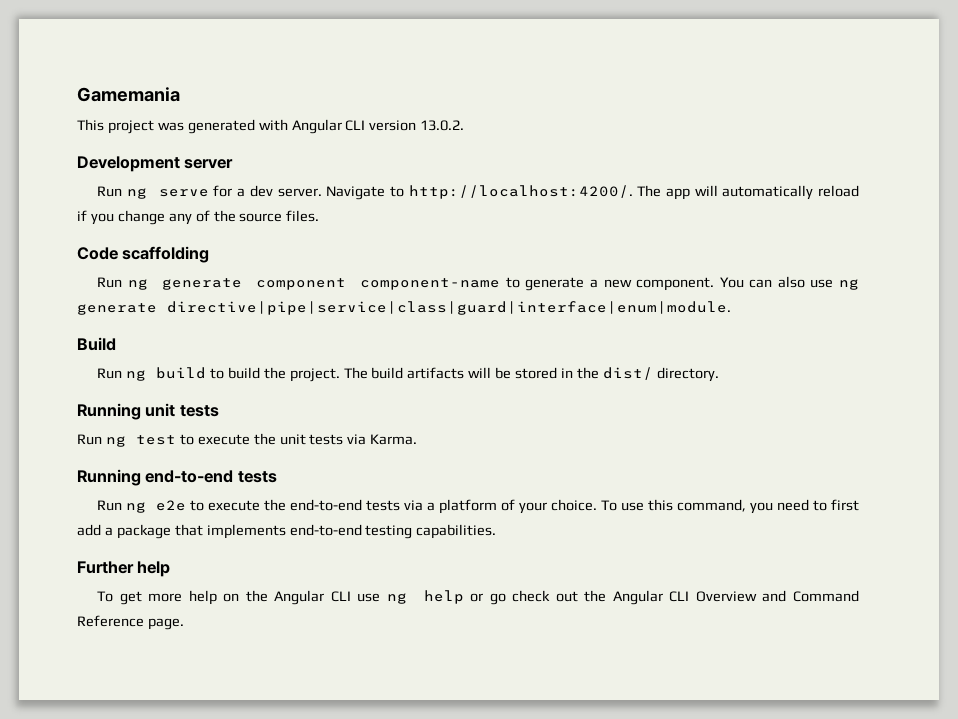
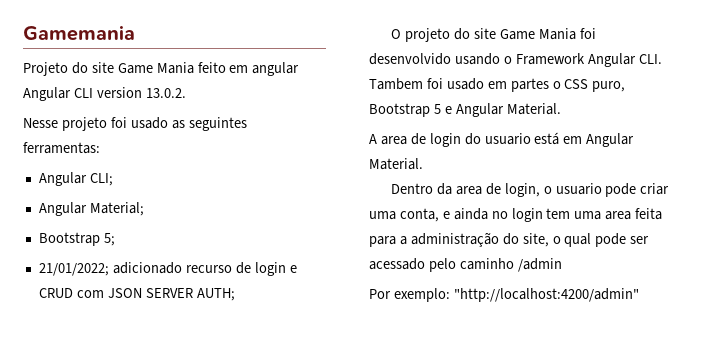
- This project was generated with Angular CLI version 13.0.2.
- Development server
- Run ng serve for a dev server. Navigate to http://localhost:4200/. The app will automatically reload if you change any of the source files.
- Code scaffolding
- Run ng generate component component-name to generate a new component. You can also use ng generate directive|pipe|service|class|guard|interface|enum|module.
- Build
- Run ng build to build the project. The build artifacts will be stored in the dist/ directory.
- Running unit tests
- Run ng test to execute the unit tests via Karma.
- Running end-to-end tests
- Run ng e2e to execute the end-to-end tests via a platform of your choice. To use this command, you need to first add a package that implements end-to-end testing capabilities.
- Further help
- To get more help on the Angular CLI use ng help or go check out the Angular CLI Overview and Command Reference page.
+ Projeto do site Game Mania feito em angular Angular CLI version 13.0.2.
+ Nesse projeto foi usado as seguintes ferramentas:
+ Angular CLI;
+ Angular Material;
+ Bootstrap 5;
+ 21/01/2022; adicionado recurso de login e CRUD com JSON SERVER AUTH;
+ O projeto do site Game Mania foi desenvolvido usando o Framework Angular CLI. Tambem foi usado em partes o CSS puro, Bootstrap 5 e Angular Material.
+ A area de login do usuario está em Angular Material.
+ Dentro da area de login, o usuario pode criar uma conta, e ainda no login tem uma area feita para a administração do site, o qual pode ser acessado pelo caminho /admin
+ Por exemplo: "http://localhost:4200/admin"

